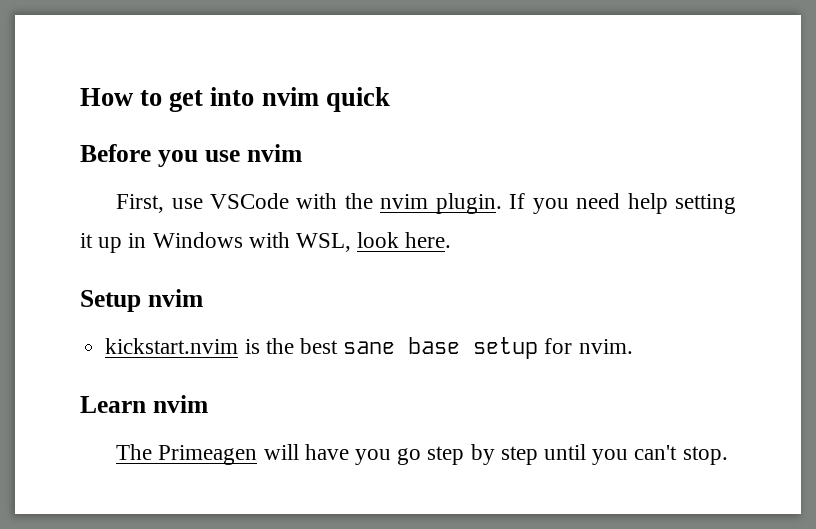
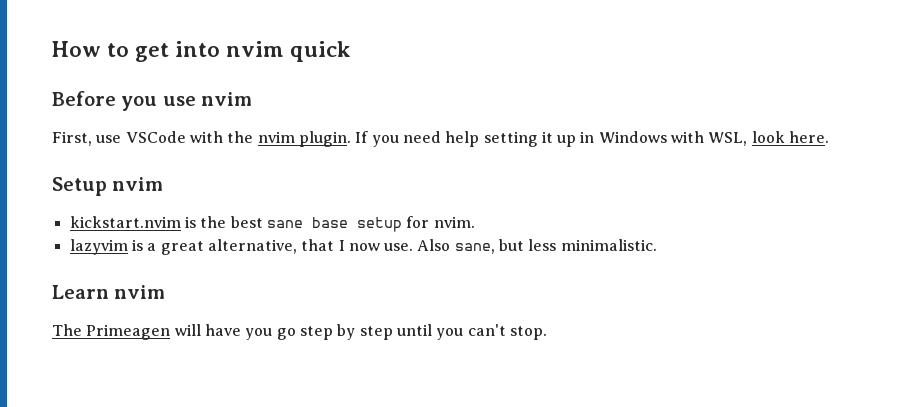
+ lazyvim is a great alternative, that I now use. Also sane, but less minimalistic.

